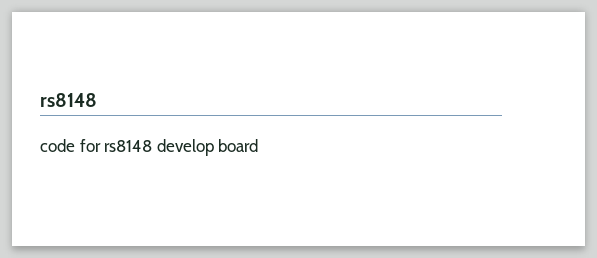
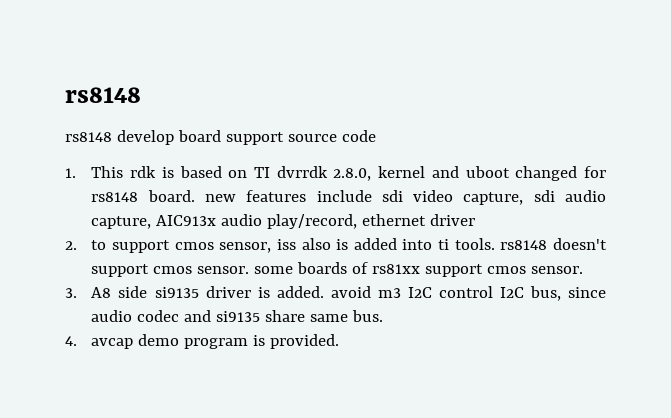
- code for rs8148 develop board
+ rs8148 develop board support source code
+ 1. This rdk is based on TI dvrrdk 2.8.0, kernel and uboot changed for rs8148 board. new features include sdi video capture, sdi audio capture, AIC913x audio play/record, ethernet driver
+ 2. to support cmos sensor, iss also is added into ti tools. rs8148 doesn't support cmos sensor. some boards of rs81xx support cmos sensor.
+ 3. A8 side si9135 driver is added. avoid m3 I2C control I2C bus, since audio codec and si9135 share same bus.
+ 4. avcap demo program is provided.

